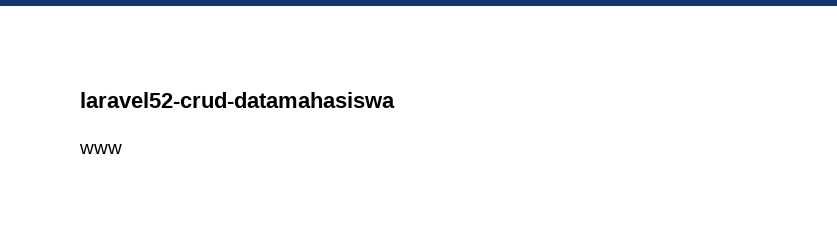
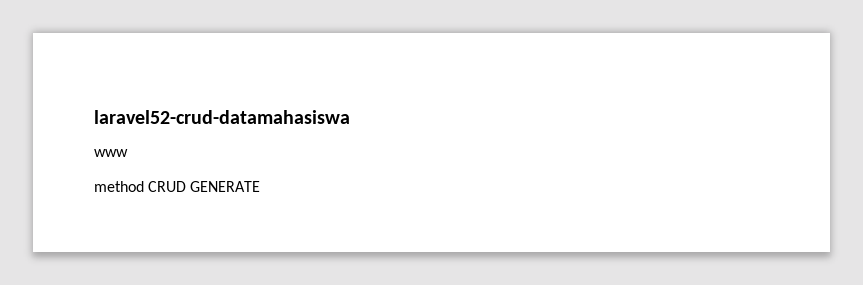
+ method CRUD GENERATE

